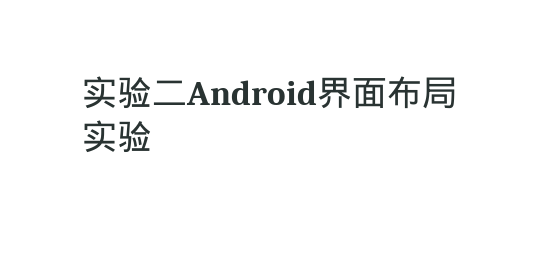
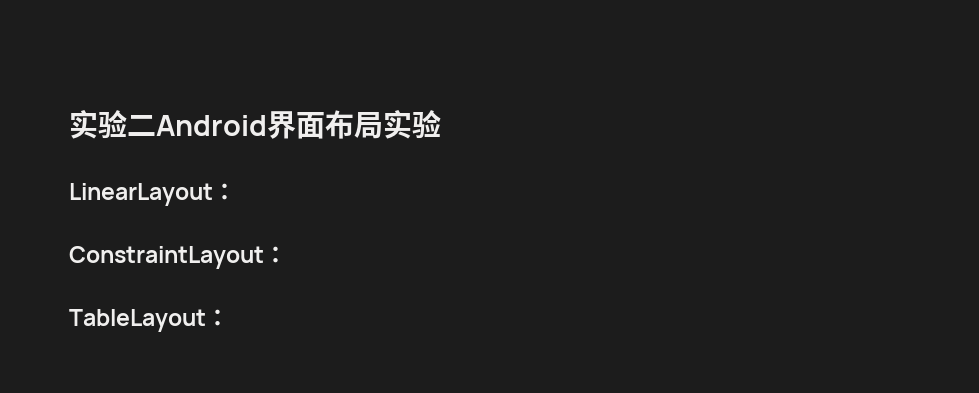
+ LinearLayout：
+ ConstraintLayout：
+ TableLayout：

